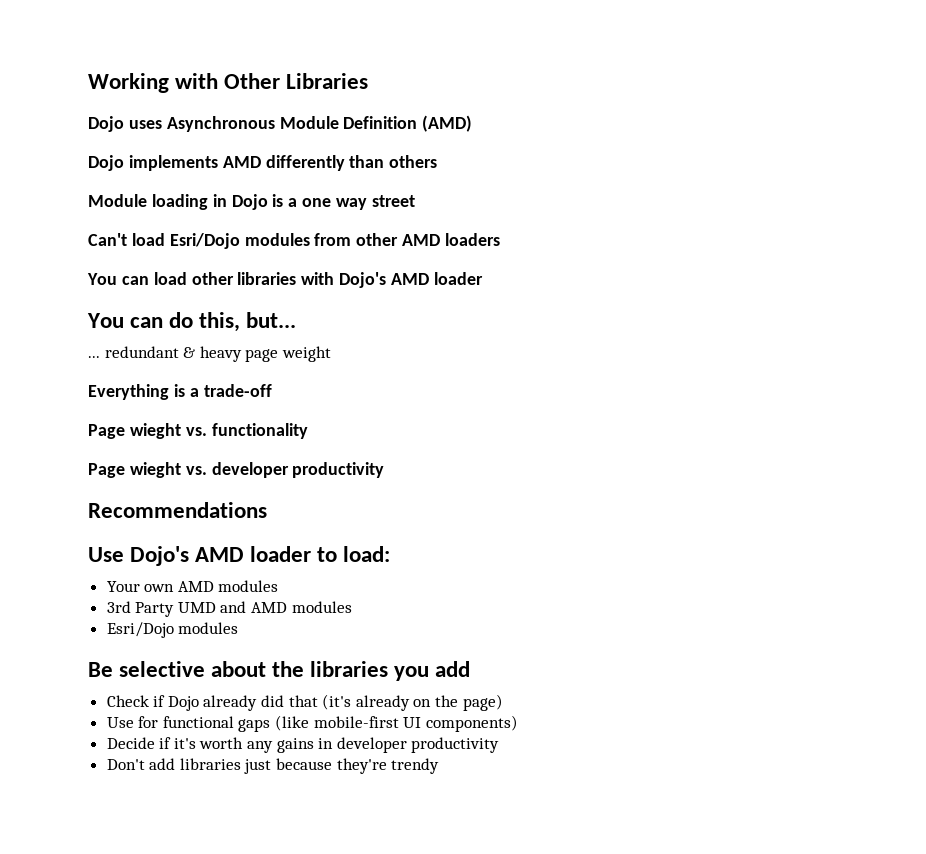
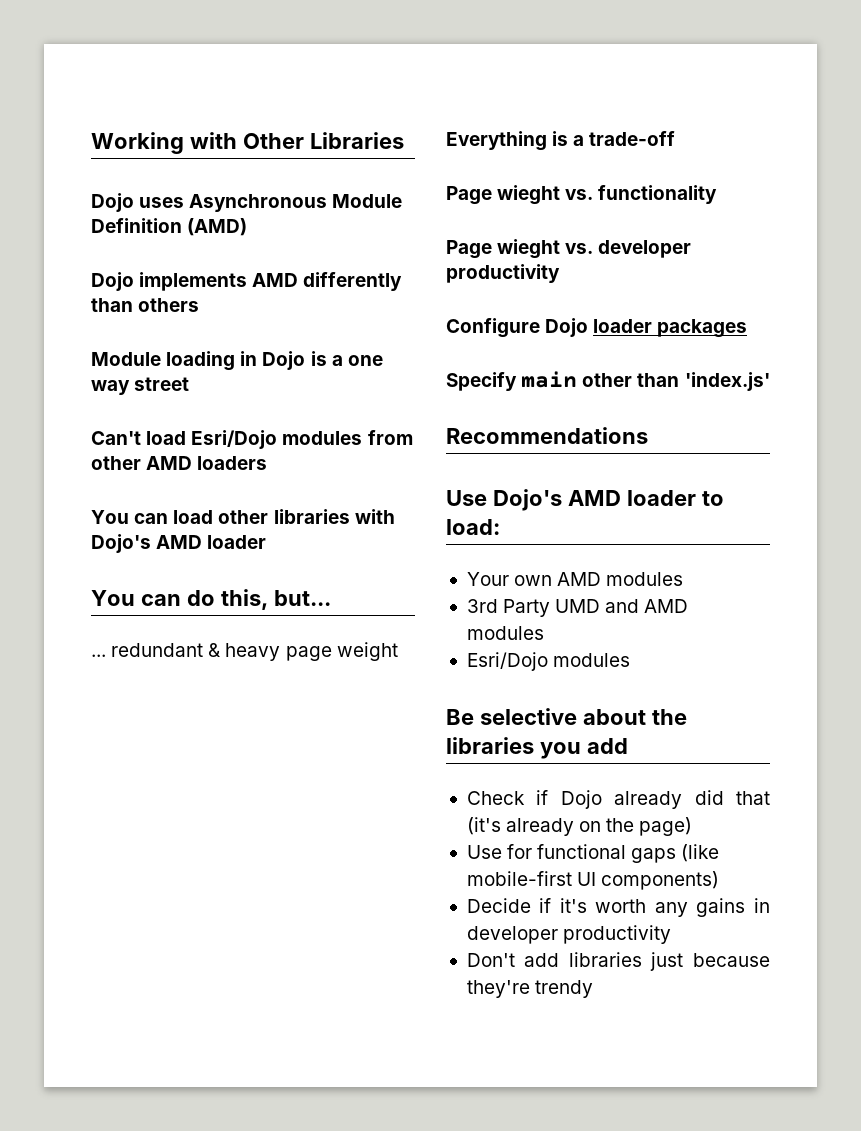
+ Configure Dojo loader packages
+ Specify main other than 'index.js'

